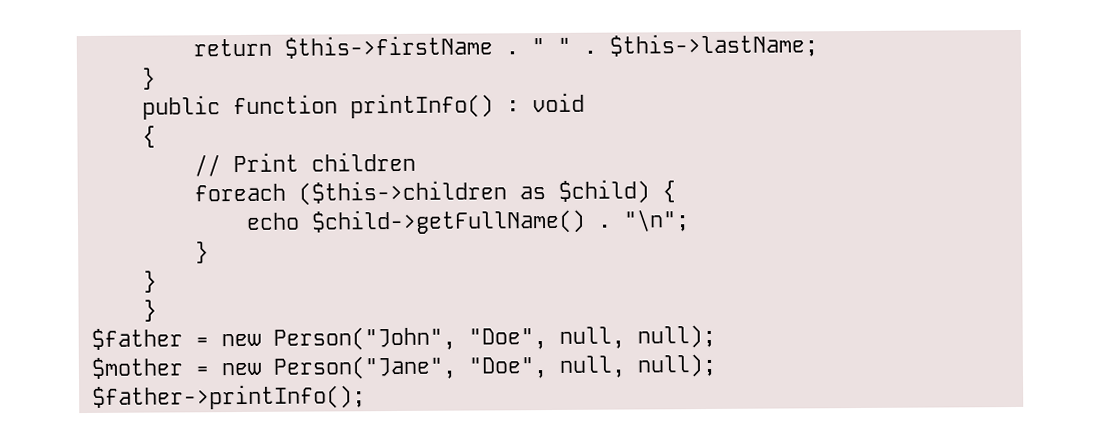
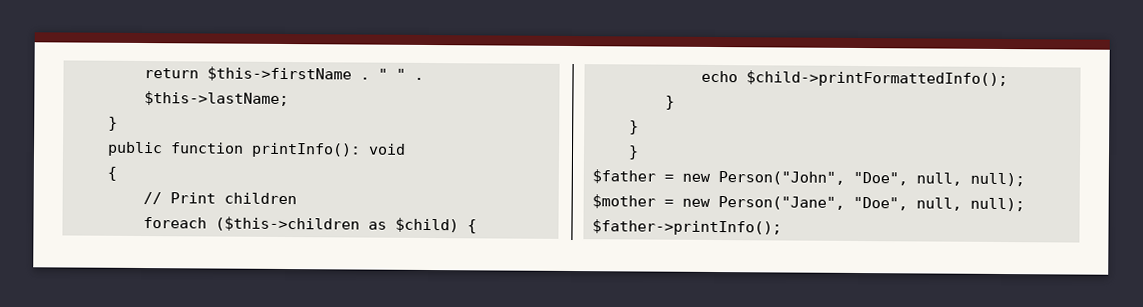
- public function printInfo() : void
+ public function printInfo(): void
- echo $child->getFullName() . "\n";
+ echo $child->printFormattedInfo();

